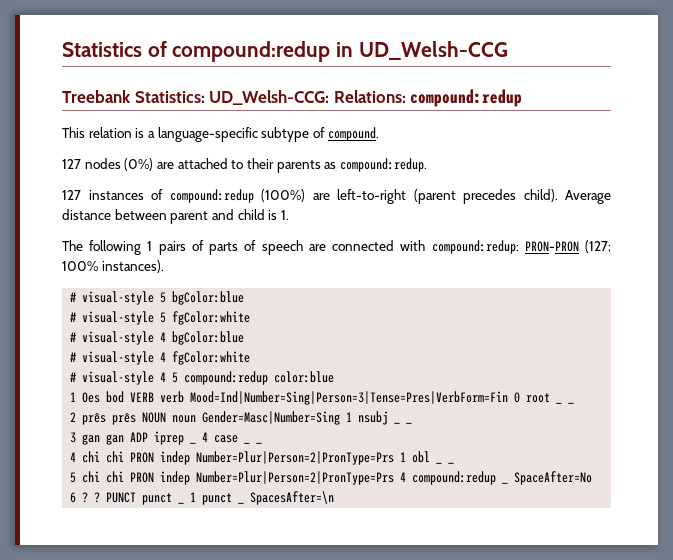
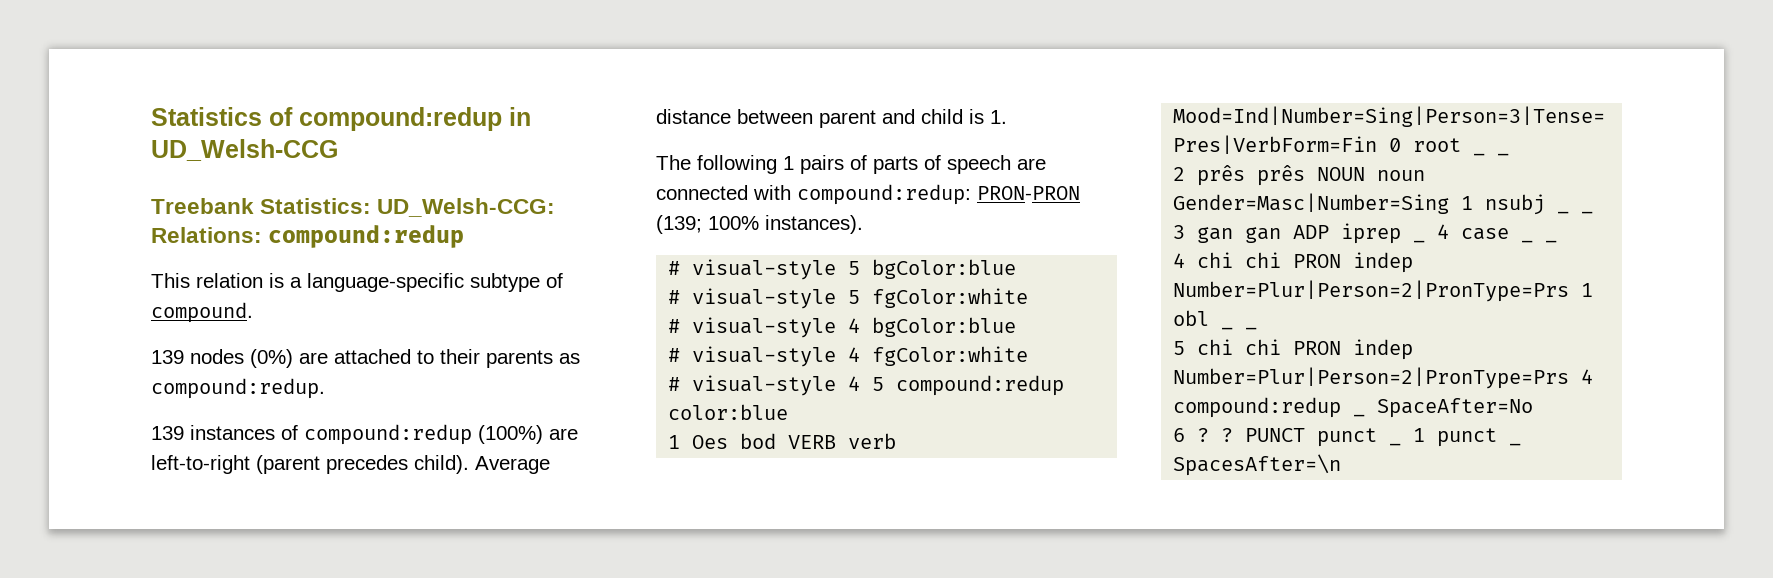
- 127 nodes (0%) are attached to their parents as compound:redup.
+ 139 nodes (0%) are attached to their parents as compound:redup.
- 127 instances of compound:redup (100%) are left-to-right (parent precedes child).
+ 139 instances of compound:redup (100%) are left-to-right (parent precedes child).
- The following 1 pairs of parts of speech are connected with compound:redup: PRON-PRON (127; 100% instances).
+ The following 1 pairs of parts of speech are connected with compound:redup: PRON-PRON (139; 100% instances).

